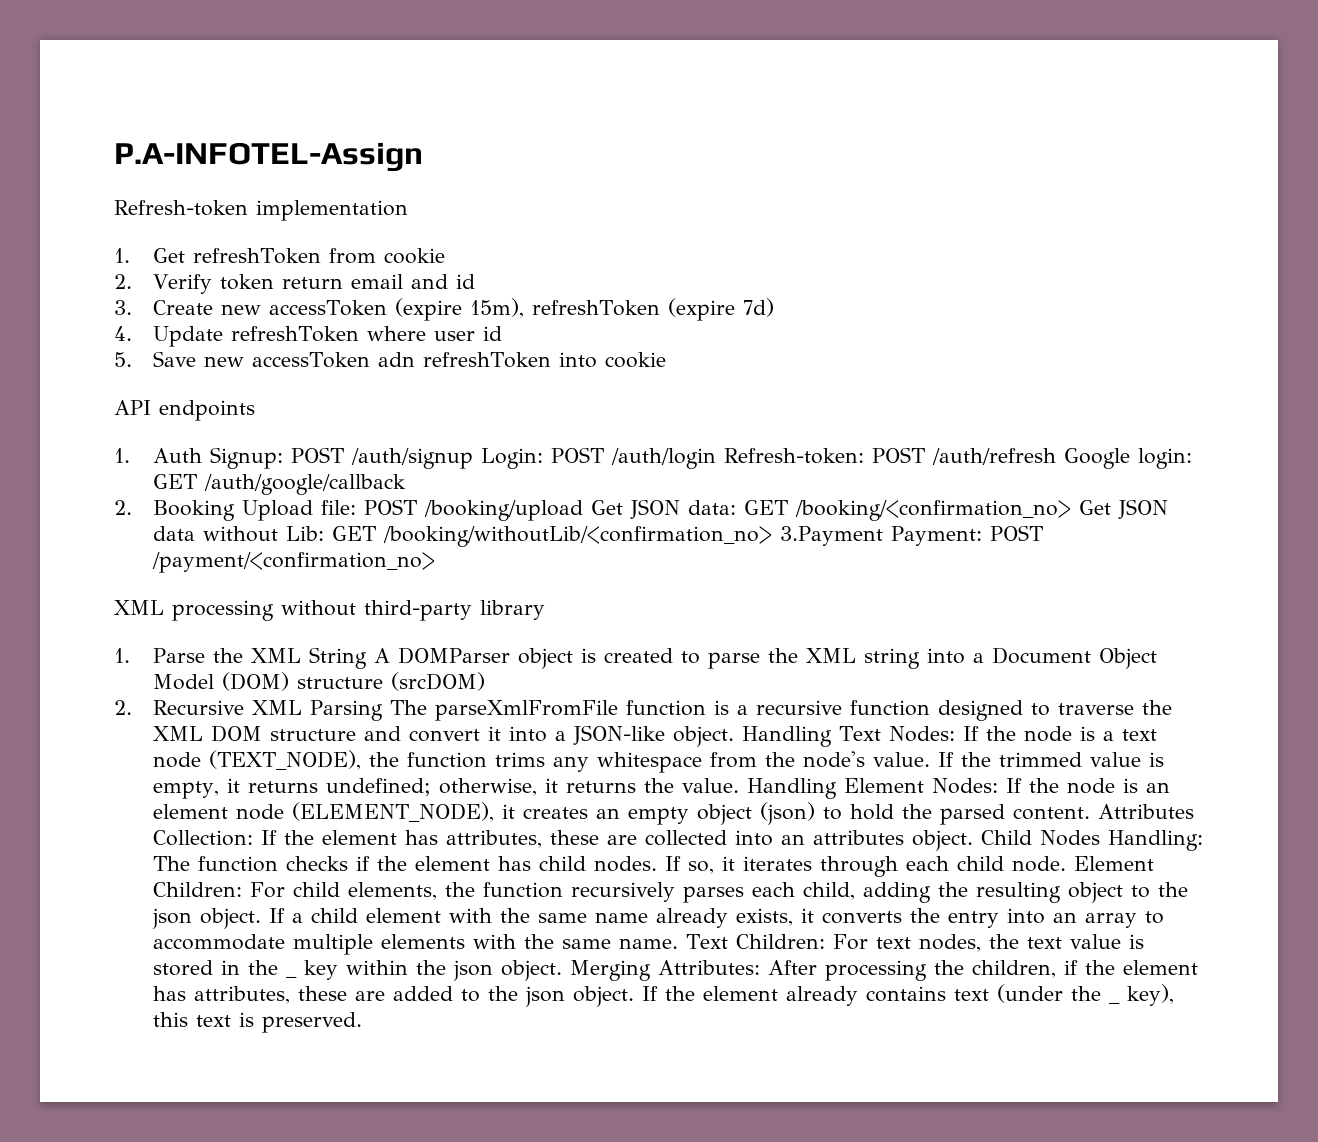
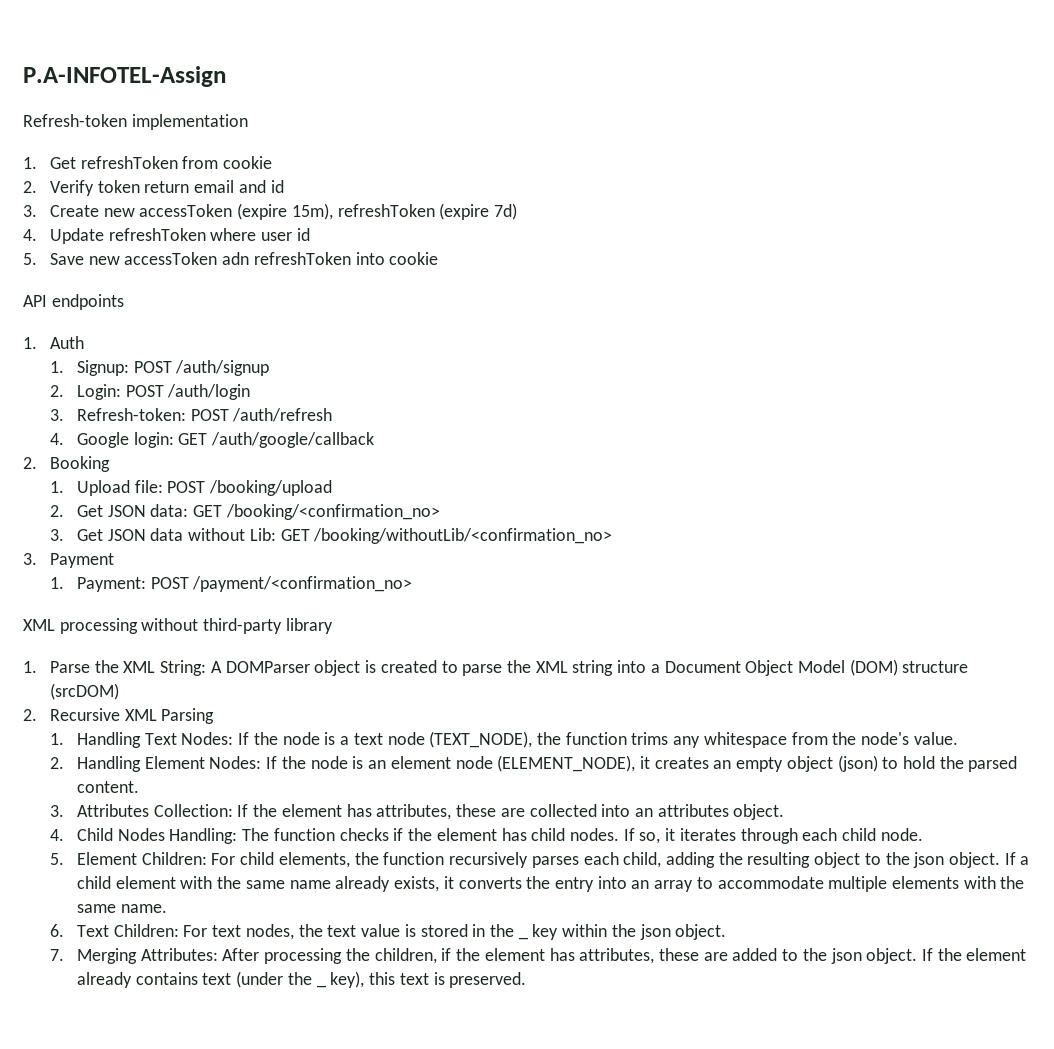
- 1. Auth Signup: POST /auth/signup Login: POST /auth/login Refresh-token: POST /auth/refresh Google login: GET /auth/google/callback
+ 1. Auth
+ 1. Signup: POST /auth/signup
+ 2. Login: POST /auth/login
+ 3. Refresh-token: POST /auth/refresh
+ 4. Google login: GET /auth/google/callback
- 2. Booking Upload file: POST /booking/upload Get JSON data: GET /booking/<confirmation_no> Get JSON data without Lib: GET /booking/withoutLib/<confirmation_no> 3.Payment Payment: POST /payment/<confirmation_no>
+ 2. Booking
+ 1. Upload file: POST /booking/upload
+ 2. Get JSON data: GET /booking/<confirmation_no>
+ 3. Get JSON data without Lib: GET /booking/withoutLib/<confirmation_no>
+ 3. Payment
+ 1. Payment: POST /payment/<confirmation_no>
- 1. Parse the XML String A DOMParser object is created to parse the XML string into a Document Object Model (DOM) structure (srcDOM)
+ 1. Parse the XML String: A DOMParser object is created to parse the XML string into a Document Object Model (DOM) structure (srcDOM)
- 2. Recursive XML Parsing The parseXmlFromFile function is a recursive function designed to traverse the XML DOM structure and convert it into a JSON-like object. Handling Text Nodes:
+ 2. Recursive XML Parsing
+ 1. Handling Text Nodes:
- If the node is a text node (TEXT_NODE), the function trims any whitespace from the node's value. If the trimmed value is empty, it returns undefined; otherwise, it returns the value. Handling Element Nodes:
+ If the node is a text node (TEXT_NODE), the function trims any whitespace from the node's value.
+ 2. Handling Element Nodes:
- If the node is an element node (ELEMENT_NODE), it creates an empty object (json) to hold the parsed content. Attributes Collection:
+ If the node is an element node (ELEMENT_NODE), it creates an empty object (json) to hold the parsed content.
+ 3. Attributes Collection:
- If the element has attributes, these are collected into an attributes object. Child Nodes Handling:
+ If the element has attributes, these are collected into an attributes object.
+ 4. Child Nodes Handling:
- If so, it iterates through each child node. Element Children: For child elements, the function recursively parses each child, adding the resulting object to the json object.
+ If so, it iterates through each child node.
+ 5. Element Children: For child elements, the function recursively parses each child, adding the resulting object to the json object.
- If a child element with the same name already exists, it converts the entry into an array to accommodate multiple elements with the same name. Text Children:
+ If a child element with the same name already exists, it converts the entry into an array to accommodate multiple elements with the same name.
+ 6. Text Children:
- For text nodes, the text value is stored in the _ key within the json object. Merging Attributes:
+ For text nodes, the text value is stored in the _ key within the json object.
+ 7. Merging Attributes:

